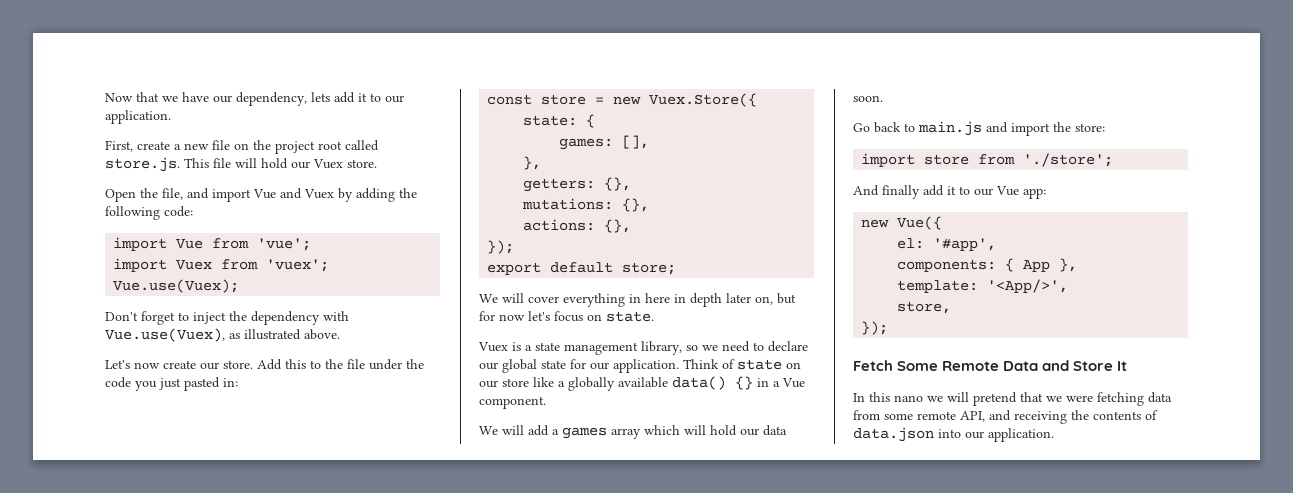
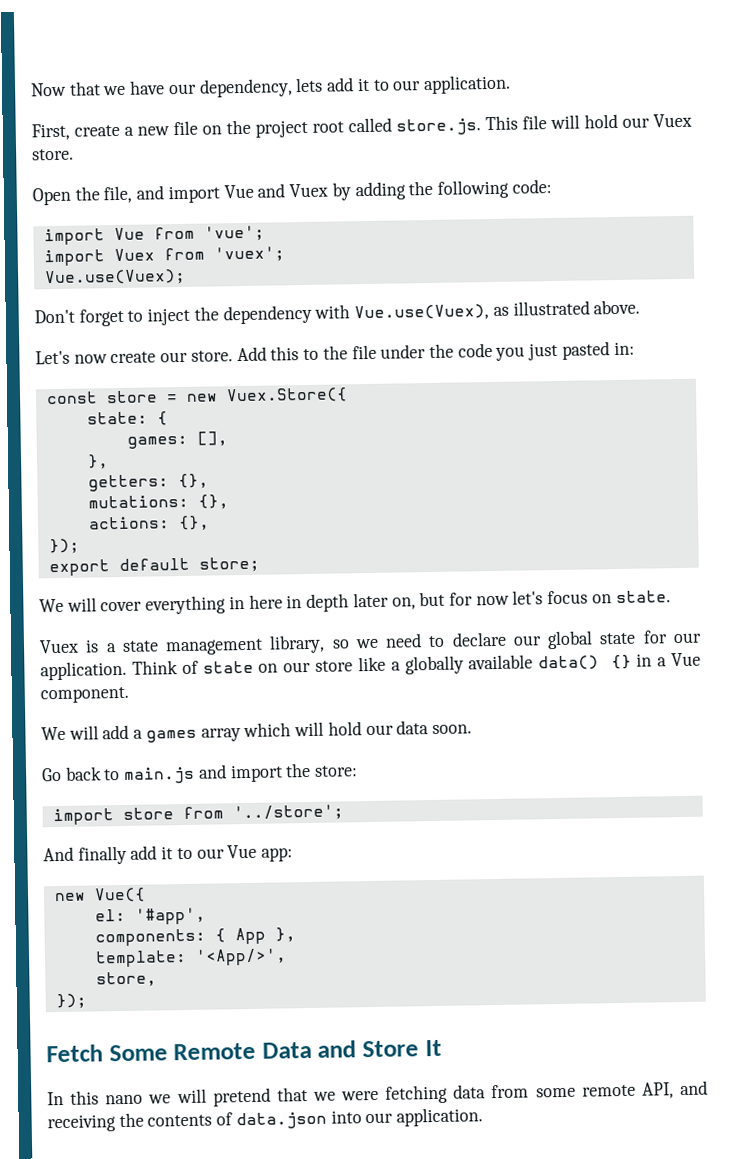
- import store from './store';
+ import store from '../store';

